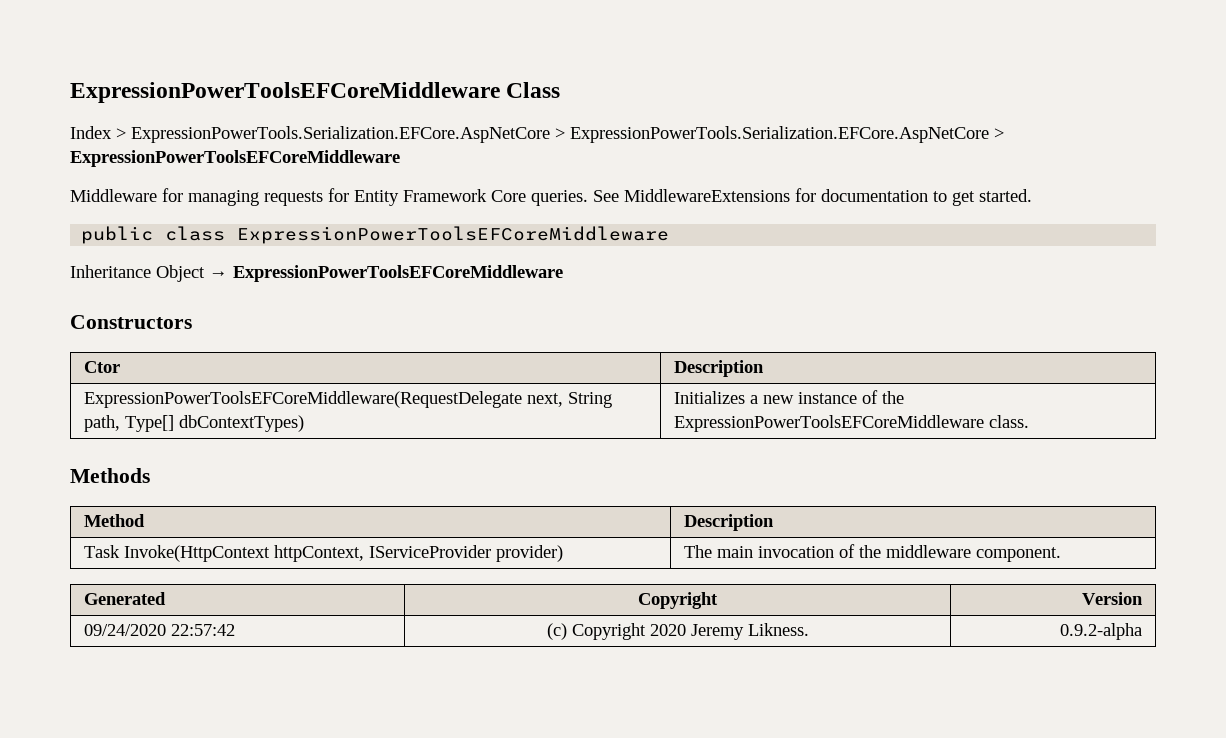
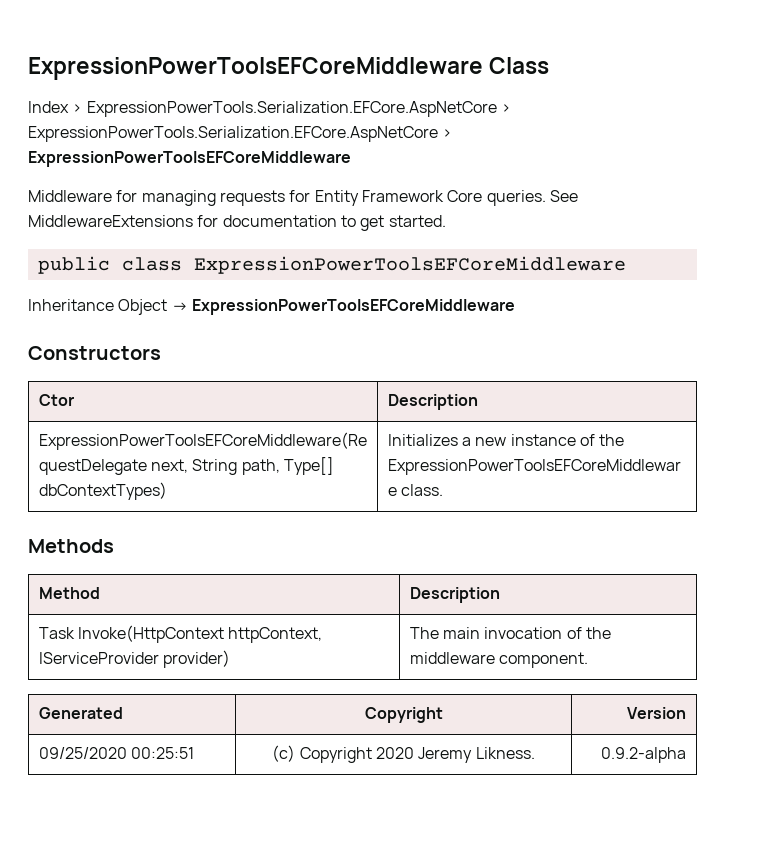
- 09/24/2020 22:57:42 | (c) Copyright 2020 Jeremy Likness. | 0.9.2-alpha
+ 09/25/2020 00:25:51 | (c) Copyright 2020 Jeremy Likness. | 0.9.2-alpha

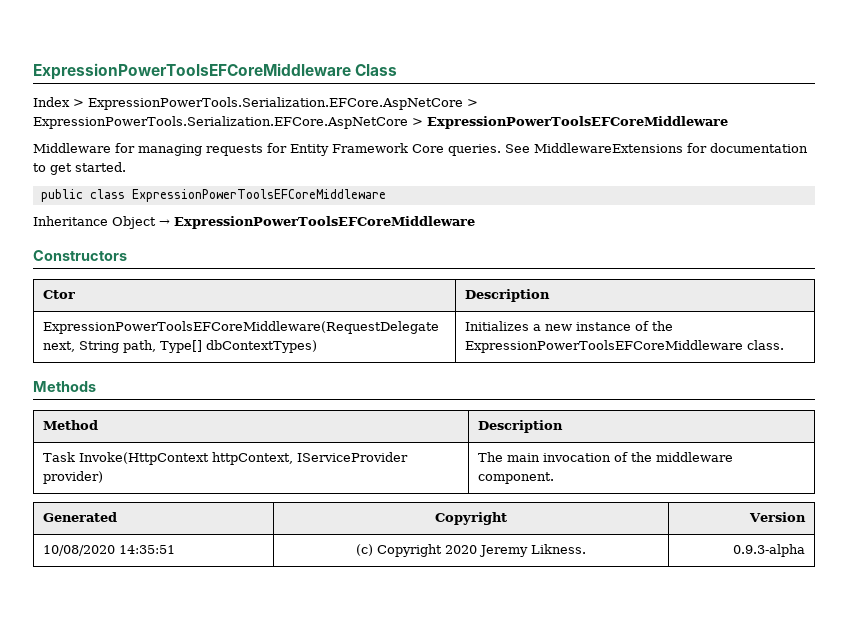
- 09/25/2020 00:25:51 | (c) Copyright 2020 Jeremy Likness. | 0.9.2-alpha
+ 10/08/2020 14:35:51 | (c) Copyright 2020 Jeremy Likness. | 0.9.3-alpha

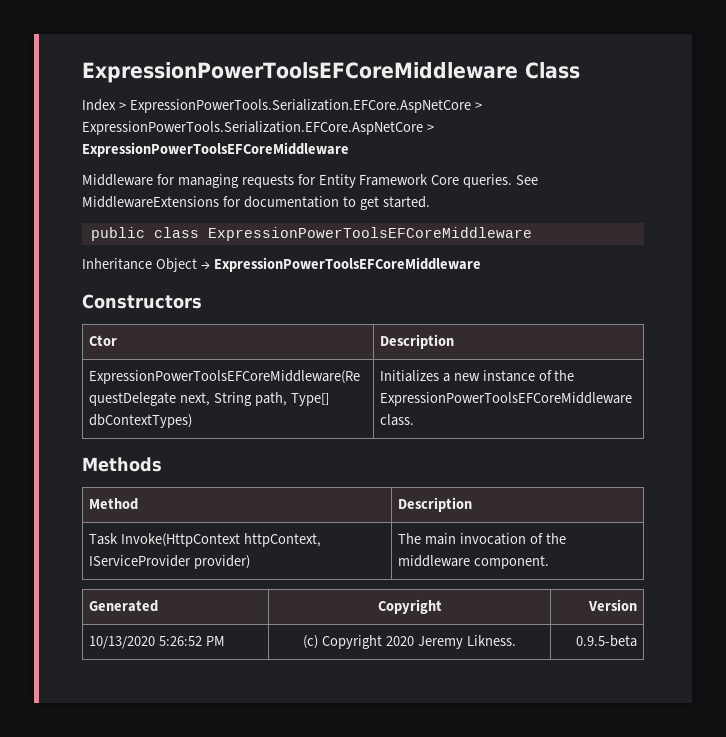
- 10/08/2020 14:35:51 | (c) Copyright 2020 Jeremy Likness. | 0.9.3-alpha
+ 10/13/2020 5:26:52 PM | (c) Copyright 2020 Jeremy Likness. | 0.9.5-beta

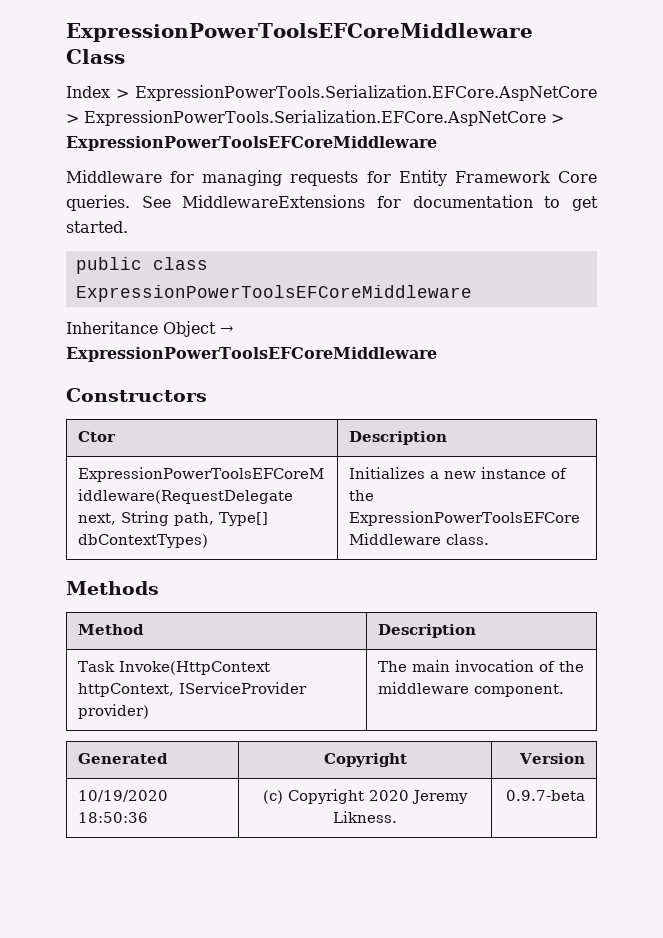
- 10/13/2020 5:26:52 PM | (c) Copyright 2020 Jeremy Likness. | 0.9.5-beta
+ 10/19/2020 18:50:36 | (c) Copyright 2020 Jeremy Likness. | 0.9.7-beta

